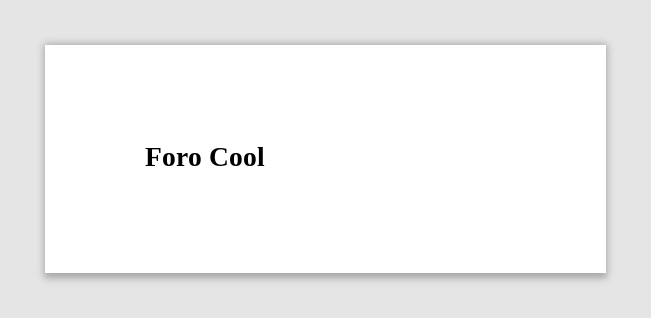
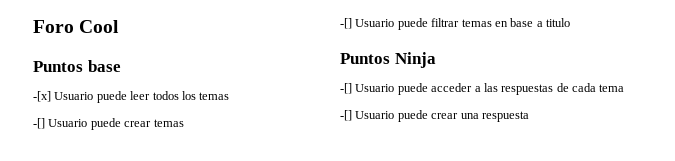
+ Puntos base
+ -[x] Usuario puede leer todos los temas
+ -[] Usuario puede crear temas
+ -[] Usuario puede filtrar temas en base a titulo
+ Puntos Ninja
+ -[] Usuario puede acceder a las respuestas de cada tema
+ -[] Usuario puede crear una respuesta

